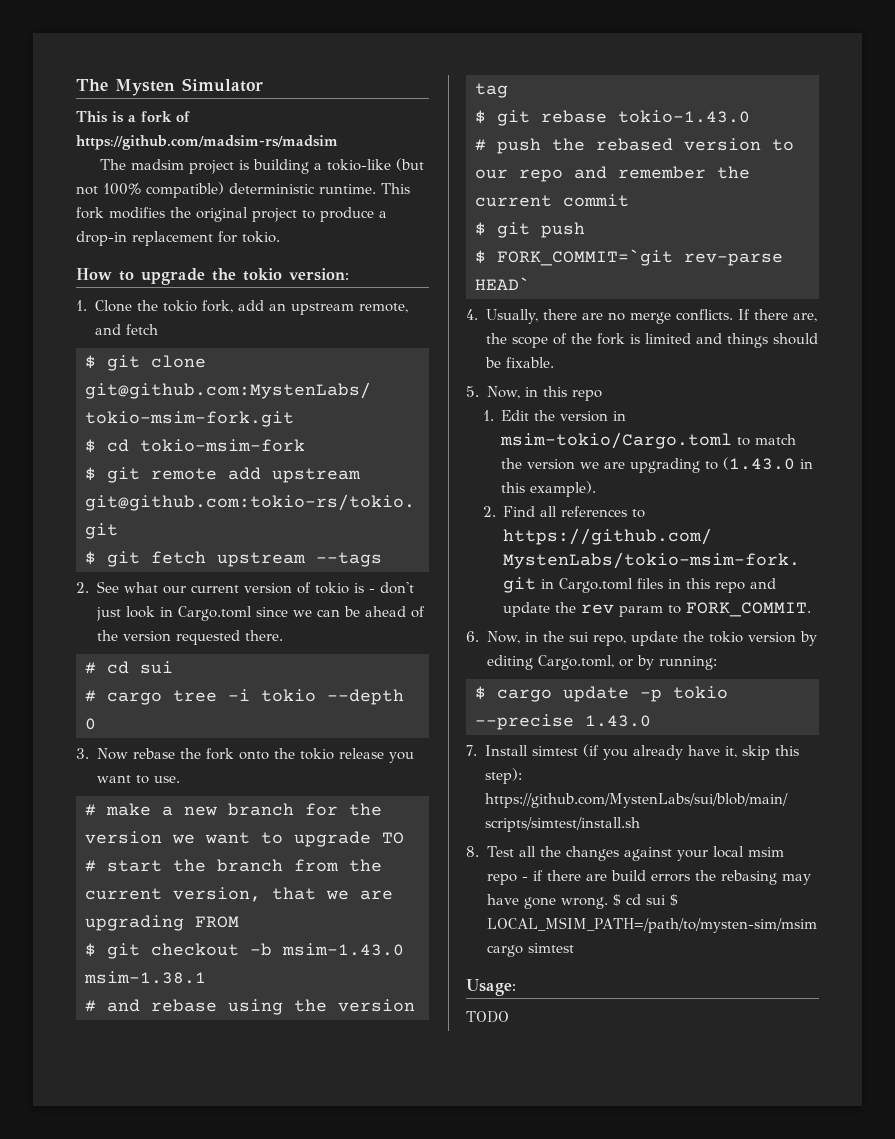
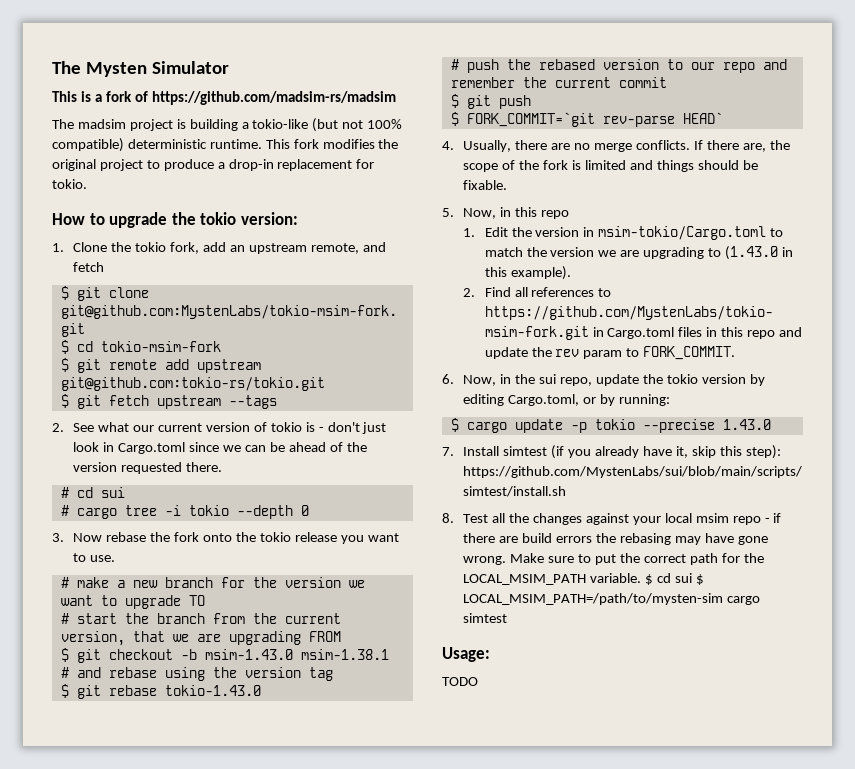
+ Make sure to put the correct path for the LOCAL_MSIM_PATH variable.
- $ cd sui $ LOCAL_MSIM_PATH=/path/to/mysten-sim/msim cargo simtest
+ $ cd sui $ LOCAL_MSIM_PATH=/path/to/mysten-sim cargo simtest

